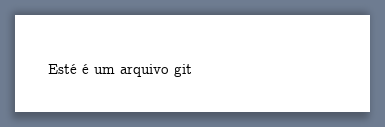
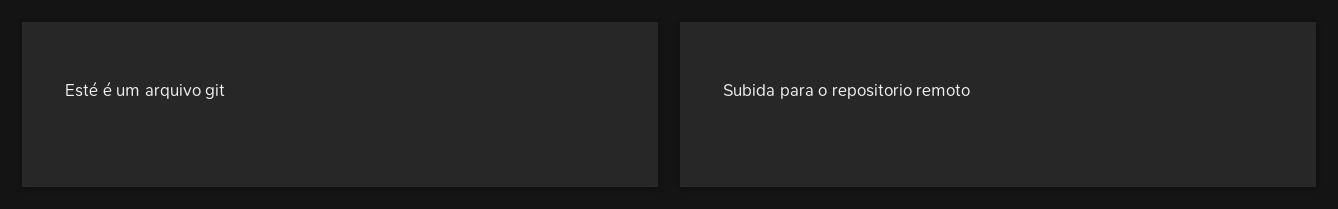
+ Subida para o repositorio remoto

